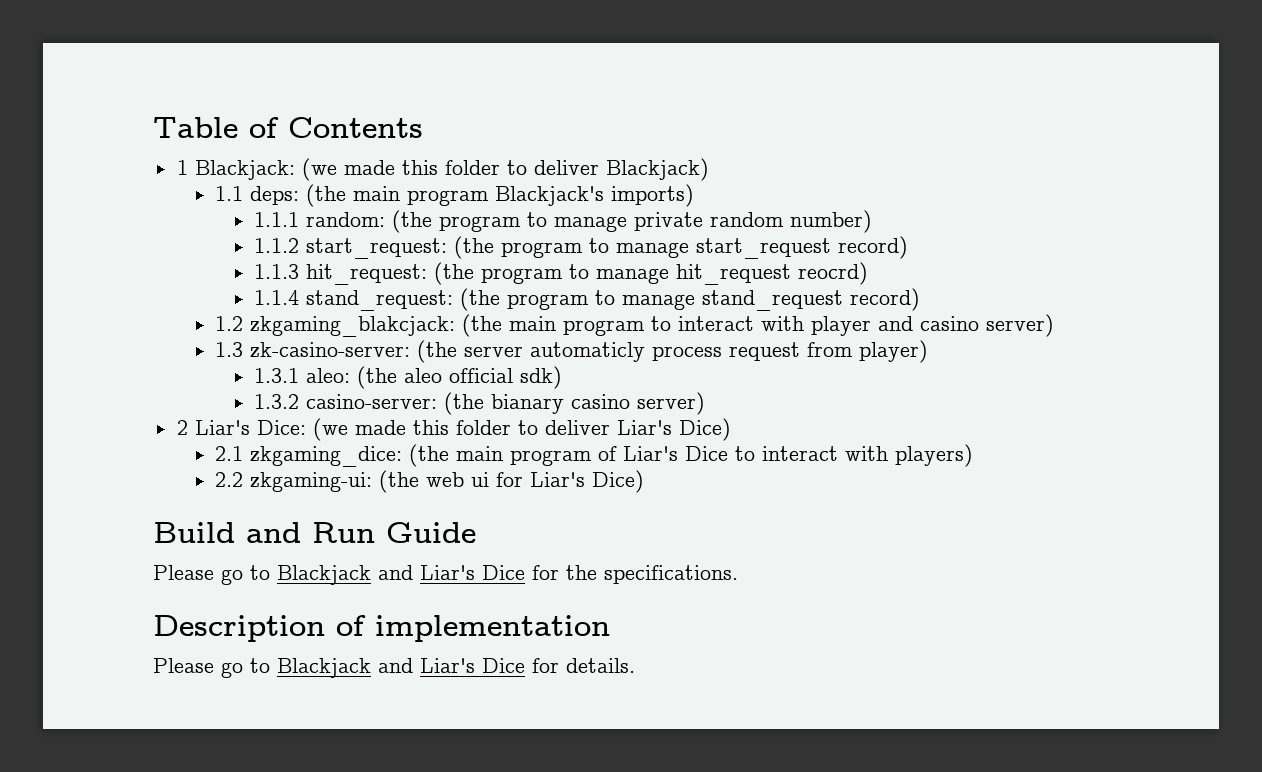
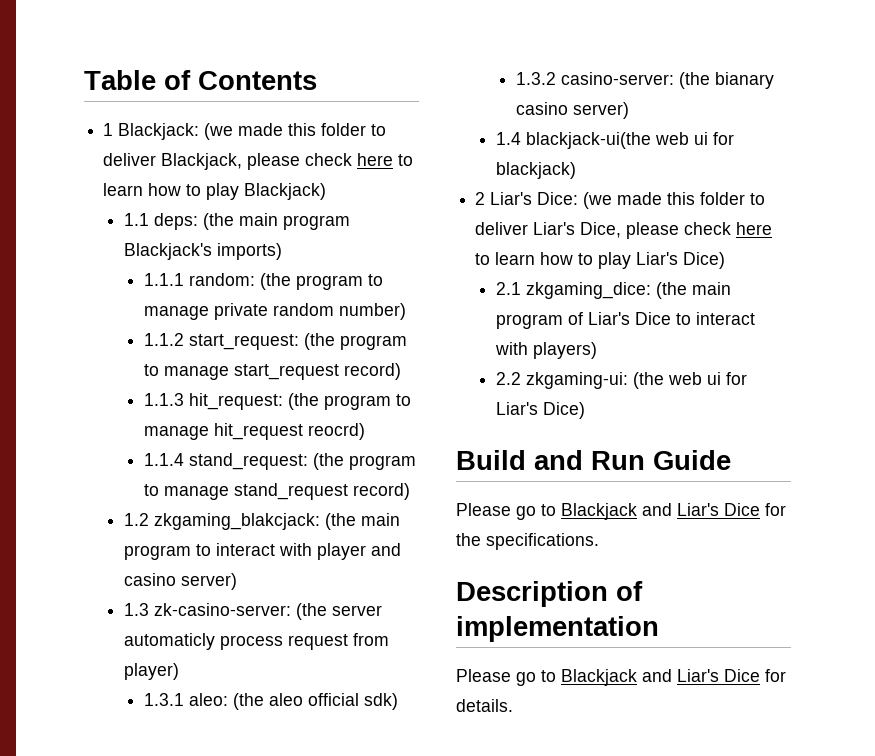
- 1 Blackjack: (we made this folder to deliver Blackjack)
+ 1 Blackjack: (we made this folder to deliver Blackjack, please check here to learn how to play Blackjack)
+ 1.4 blackjack-ui(the web ui for blackjack)
- 2 Liar's Dice: (we made this folder to deliver Liar's Dice)
+ 2 Liar's Dice: (we made this folder to deliver Liar's Dice, please check here to learn how to play Liar's Dice)

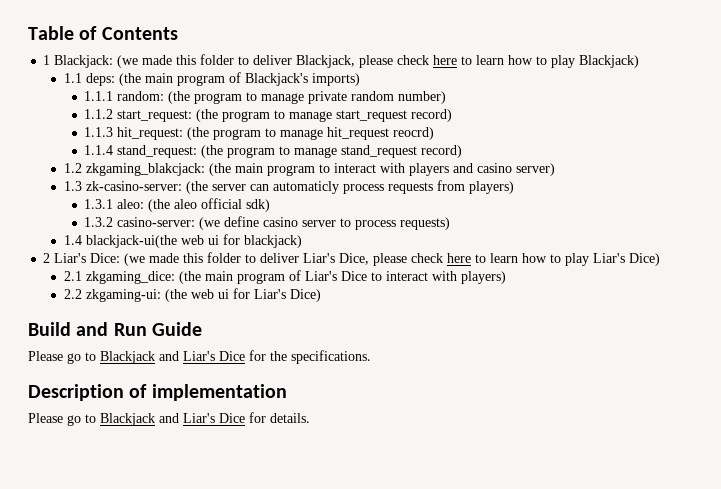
- 1.1 deps: (the main program Blackjack's imports)
+ 1.1 deps: (the main program of Blackjack's imports)
- 1.2 zkgaming_blakcjack: (the main program to interact with player and casino server)
+ 1.2 zkgaming_blakcjack: (the main program to interact with players and casino server)
- 1.3 zk-casino-server: (the server automaticly process request from player)
+ 1.3 zk-casino-server: (the server can automaticly process requests from players)
- 1.3.2 casino-server: (the bianary casino server)
+ 1.3.2 casino-server: (we define casino server to process requests)

